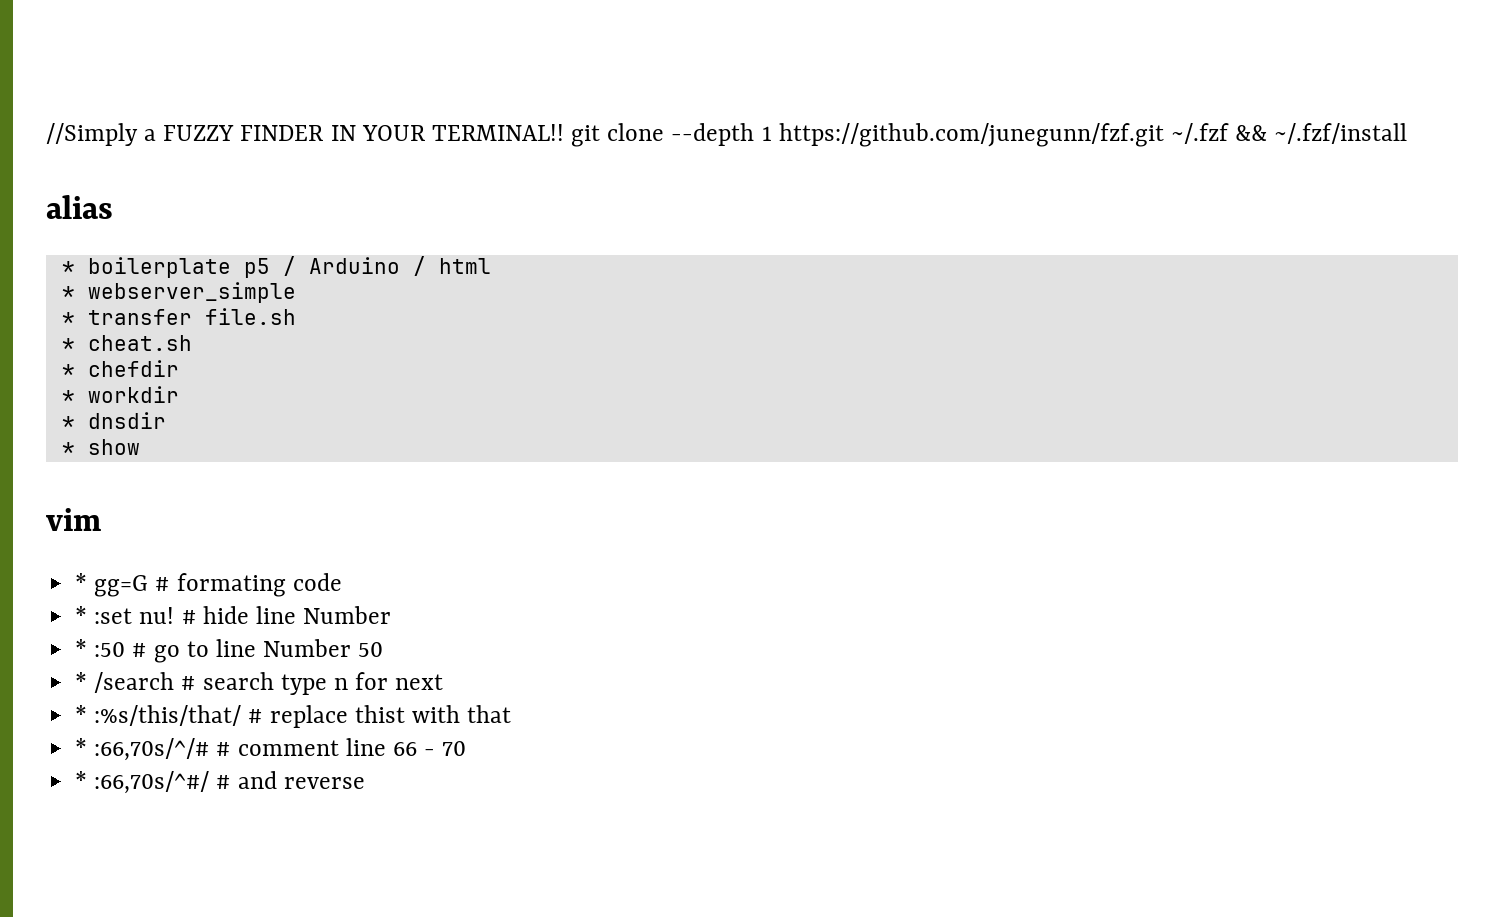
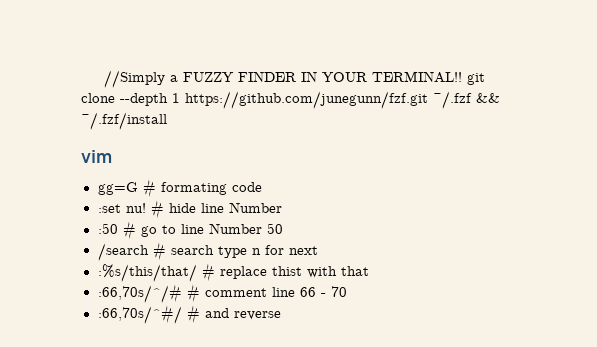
- alias
- * boilerplate p5 / Arduino / html
- * webserver_simple
- * transfer file.sh
- * cheat.sh
- * chefdir
- * workdir
- * dnsdir
- * show
- * gg=G # formating code
+ gg=G # formating code
- * :set nu!
+ :set nu!
- * :50 # go to line Number 50
+ :50 # go to line Number 50
- * /search # search type n for next
+ /search # search type n for next
- * :%s/this/that/ # replace thist with that
+ :%s/this/that/ # replace thist with that
- * :66,70s/^/# # comment line 66 - 70
+ :66,70s/^/# # comment line 66 - 70
- * :66,70s/^#/ # and reverse
+ :66,70s/^#/ # and reverse

